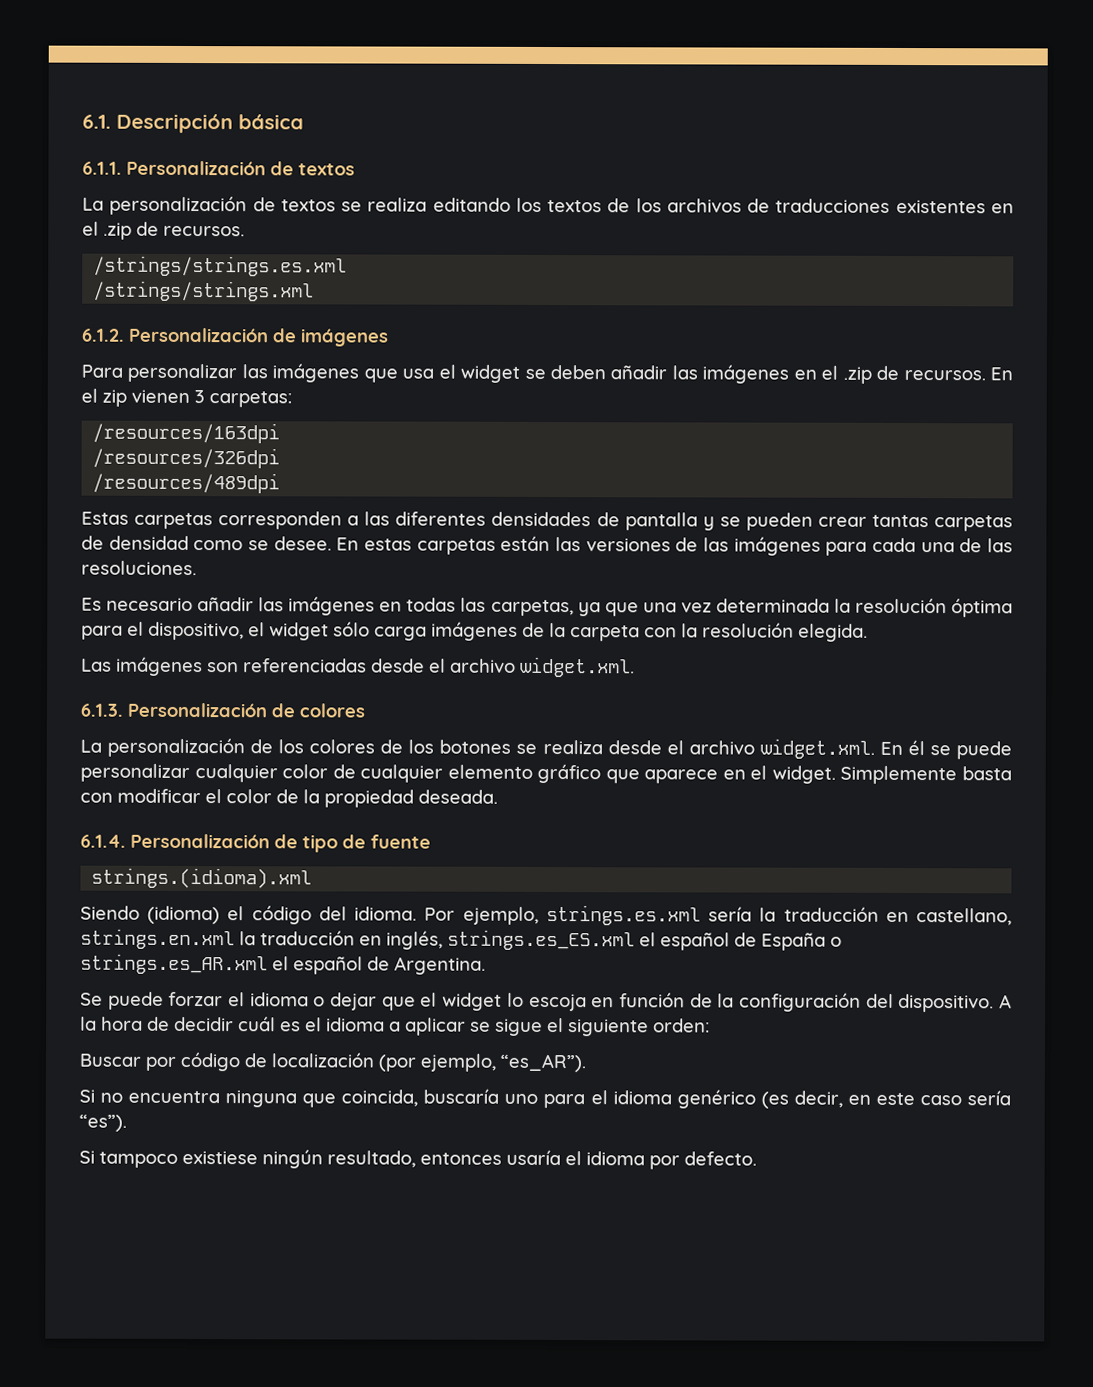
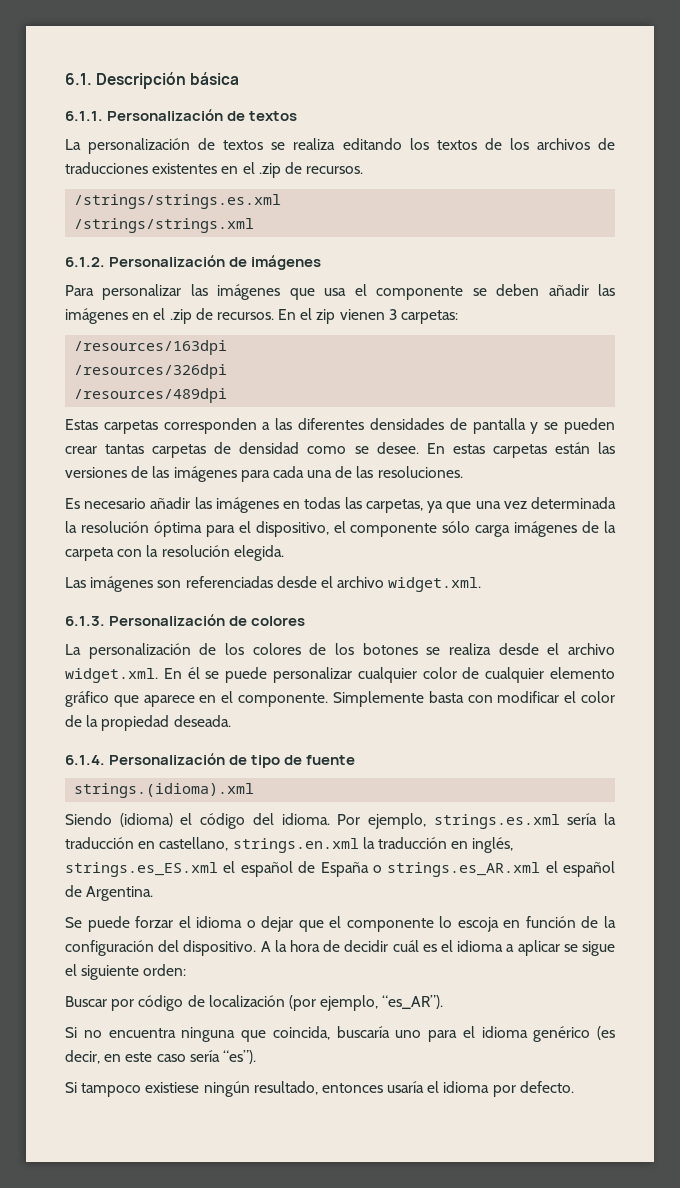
- Para personalizar las imágenes que usa el widget se deben añadir las imágenes en el .zip de recursos.
+ Para personalizar las imágenes que usa el componente se deben añadir las imágenes en el .zip de recursos.
- Es necesario añadir las imágenes en todas las carpetas, ya que una vez determinada la resolución óptima para el dispositivo, el widget sólo carga imágenes de la carpeta con la resolución elegida.
+ Es necesario añadir las imágenes en todas las carpetas, ya que una vez determinada la resolución óptima para el dispositivo, el componente sólo carga imágenes de la carpeta con la resolución elegida.
- La personalización de los colores de los botones se realiza desde el archivo widget.xml. En él se puede personalizar cualquier color de cualquier elemento gráfico que aparece en el widget.
+ La personalización de los colores de los botones se realiza desde el archivo widget.xml. En él se puede personalizar cualquier color de cualquier elemento gráfico que aparece en el componente.
- Se puede forzar el idioma o dejar que el widget lo escoja en función de la configuración del dispositivo.
+ Se puede forzar el idioma o dejar que el componente lo escoja en función de la configuración del dispositivo.

